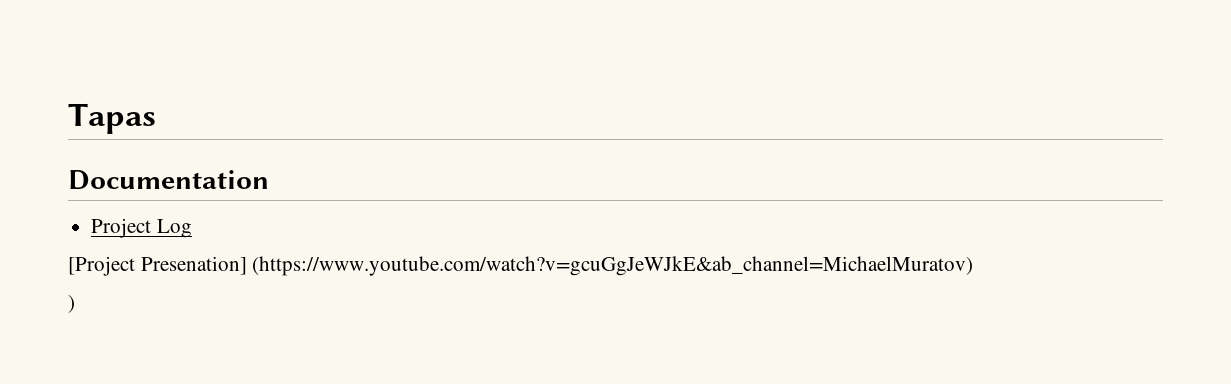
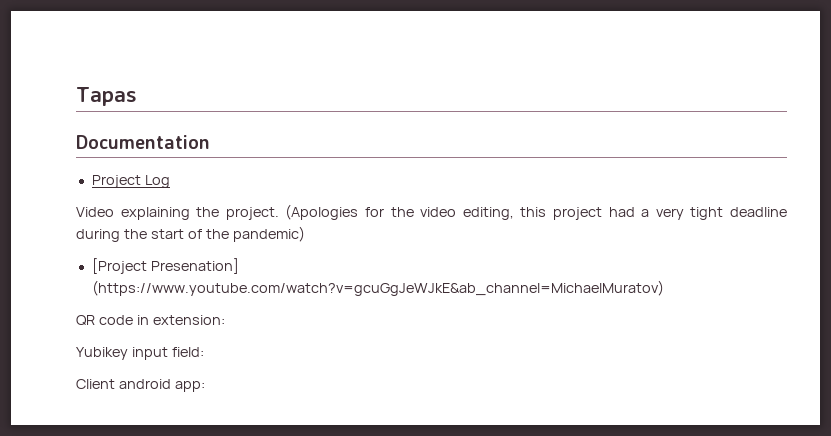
+ Video explaining the project. (Apologies for the video editing, this project had a very tight deadline during the start of the pandemic)
  [Project Presenation] (https://www.youtube.com/watch?v=gcuGgJeWJkE&ab_channel=MichaelMuratov)
- )
+ QR code in extension:
+ Yubikey input field:
+ Client android app:

